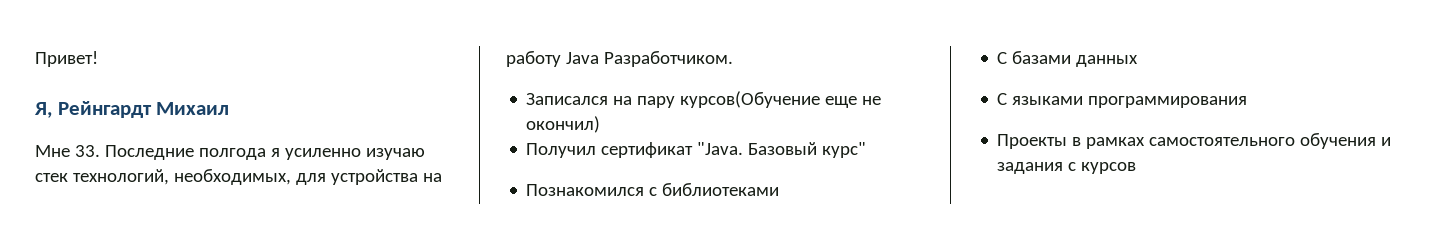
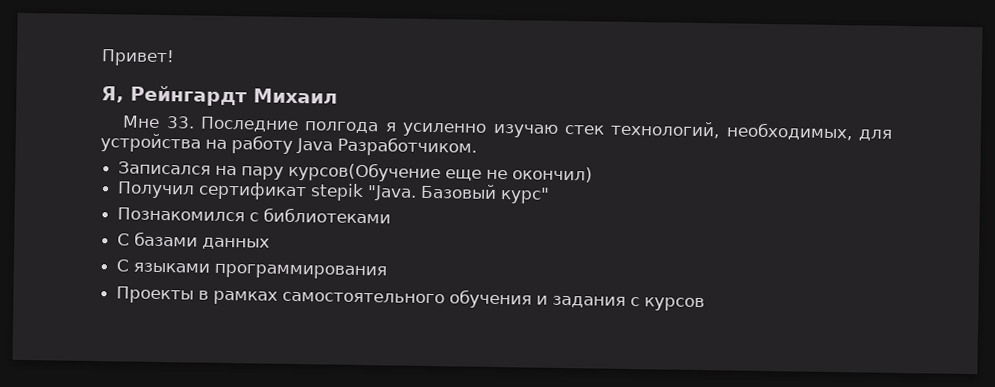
- Получил сертификат "Java.
+ Получил сертификат stepik "Java.

